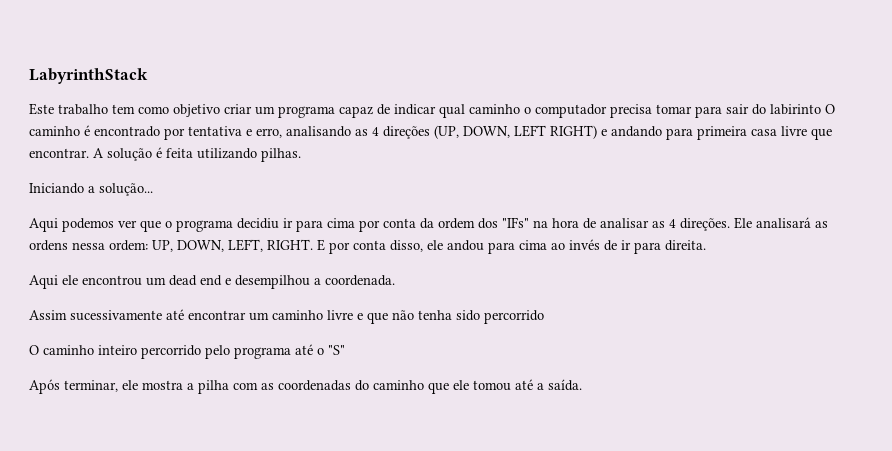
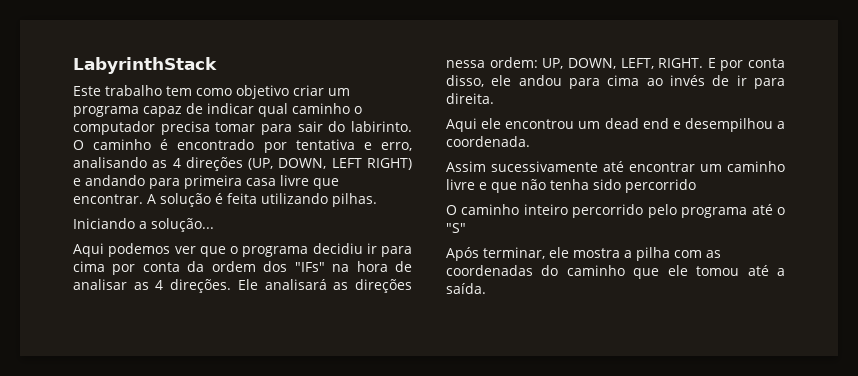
- Este trabalho tem como objetivo criar um programa capaz de indicar qual caminho o computador precisa tomar para sair do labirinto O caminho é encontrado por tentativa e erro, analisando as 4 direções (UP, DOWN, LEFT RIGHT) e andando para primeira casa livre que encontrar.
+ Este trabalho tem como objetivo criar um programa capaz de indicar qual caminho o computador precisa tomar para sair do labirinto. O caminho é encontrado por tentativa e erro, analisando as 4 direções (UP, DOWN, LEFT RIGHT) e andando para primeira casa livre que encontrar.
- Ele analisará as ordens nessa ordem: UP, DOWN, LEFT, RIGHT.
+ Ele analisará as direções nessa ordem: UP, DOWN, LEFT, RIGHT.

